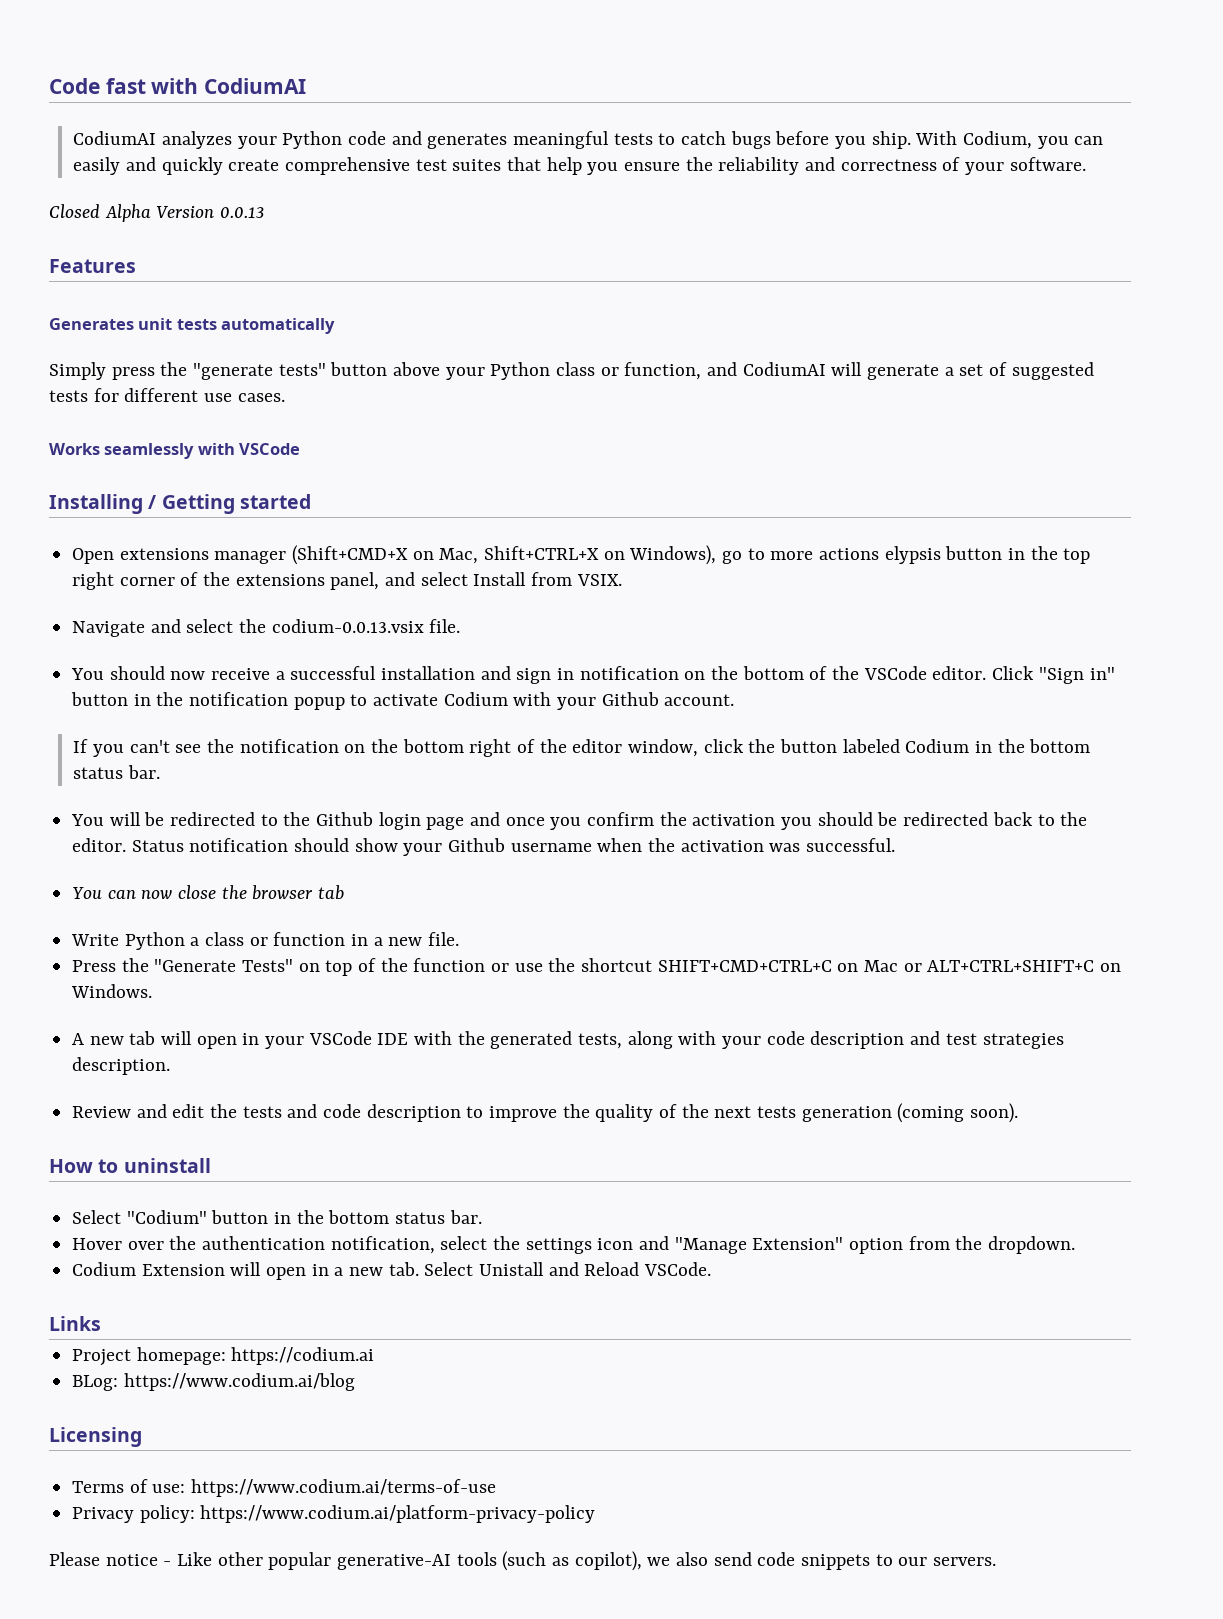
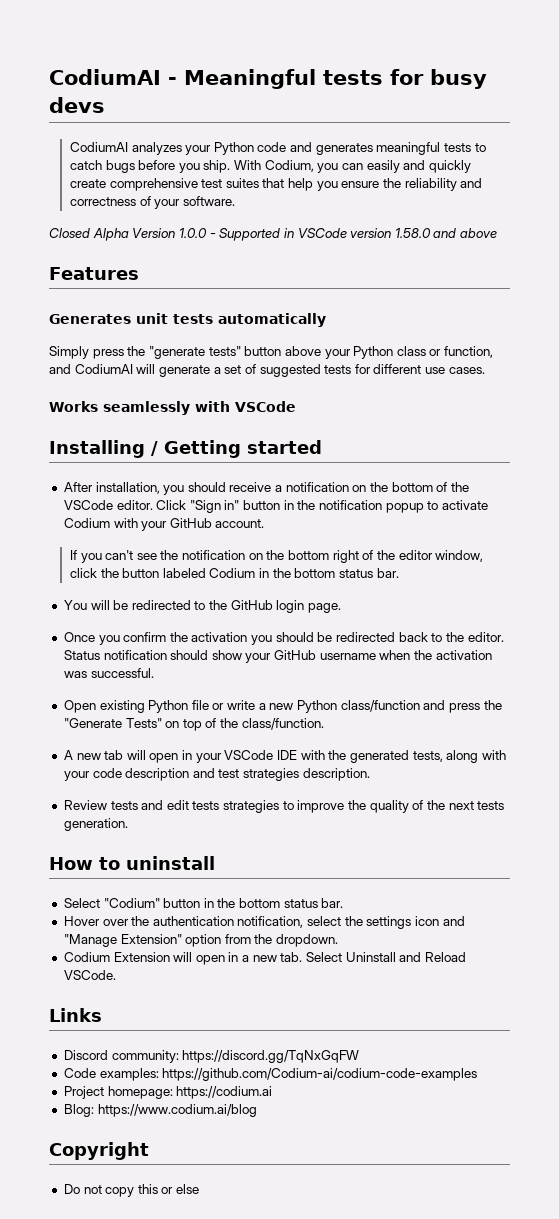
- Code fast with CodiumAI
+ CodiumAI - Meaningful tests for busy devs
- Closed Alpha Version 0.0.13
+ Closed Alpha Version 1.0.0 - Supported in VSCode version 1.58.0 and above
- Open extensions manager (Shift+CMD+X on Mac, Shift+CTRL+X on Windows), go to more actions elypsis button in the top right corner of the extensions panel, and select Install from VSIX.
- Navigate and select the codium-0.0.13.vsix file.
- You should now receive a successful installation and sign in notification on the bottom of the VSCode editor.
+ After installation, you should receive a notification on the bottom of the VSCode editor.
- Click "Sign in" button in the notification popup to activate Codium with your Github account.
+ Click "Sign in" button in the notification popup to activate Codium with your GitHub account.
- You will be redirected to the Github login page and once you confirm the activation you should be redirected back to the editor.
+ You will be redirected to the GitHub login page.
+ Once you confirm the activation you should be redirected back to the editor.
- Status notification should show your Github username when the activation was successful.
+ Status notification should show your GitHub username when the activation was successful.
- You can now close the browser tab
- Write Python a class or function in a new file.
- Press the "Generate Tests" on top of the function or use the shortcut SHIFT+CMD+CTRL+C on Mac or ALT+CTRL+SHIFT+C on Windows.
+ Open existing Python file or write a new Python class/function and press the "Generate Tests" on top of the class/function.
- Review and edit the tests and code description to improve the quality of the next tests generation (coming soon).
+ Review tests and edit tests strategies to improve the quality of the next tests generation.
- Codium Extension will open in a new tab. Select Unistall and Reload VSCode.
+ Codium Extension will open in a new tab. Select Uninstall and Reload VSCode.
+ Discord community: https://discord.gg/TqNxGqFW
+ Code examples: https://github.com/Codium-ai/codium-code-examples
- BLog: https://www.codium.ai/blog
+ Blog: https://www.codium.ai/blog
- Licensing
- Terms of use: https://www.codium.ai/terms-of-use
- Privacy policy: https://www.codium.ai/platform-privacy-policy
- Please notice - Like other popular generative-AI tools (such as copilot), we also send code snippets to our servers.
+ Copyright
+ Do not copy this or else

